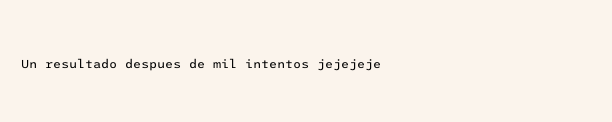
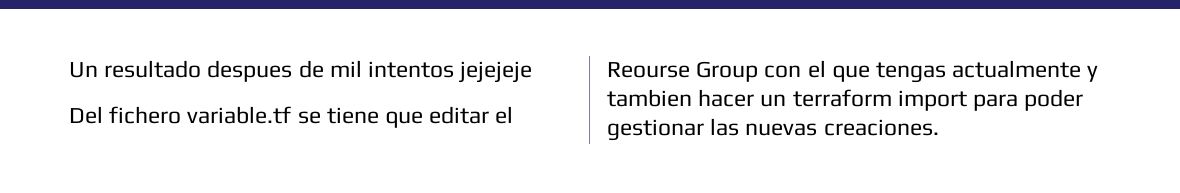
+ Del fichero variable.tf se tiene que editar el Reourse Group con el que tengas actualmente y tambien hacer un terraform import para poder gestionar las nuevas creaciones.

